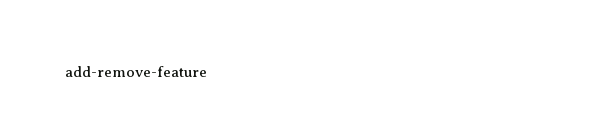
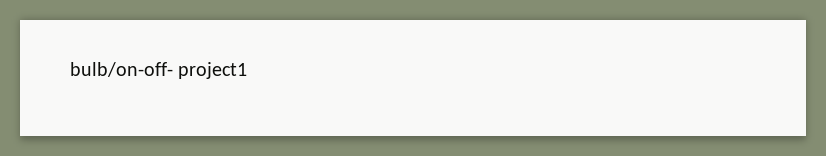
- add-remove-feature
+ bulb/on-off- project1

